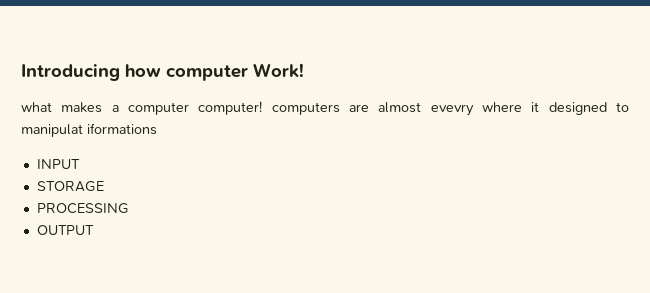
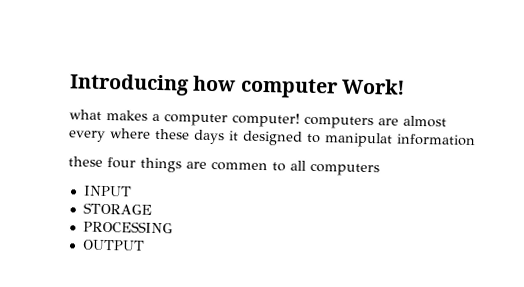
- what makes a computer computer! computers are almost evevry where it designed to manipulat iformations
+ what makes a computer computer! computers are almost every where these days it designed to manipulat information
+ these four things are commen to all computers

